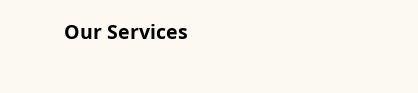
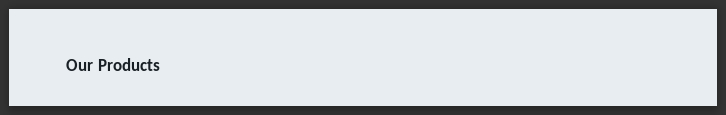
- Our Services
+ Our Products

